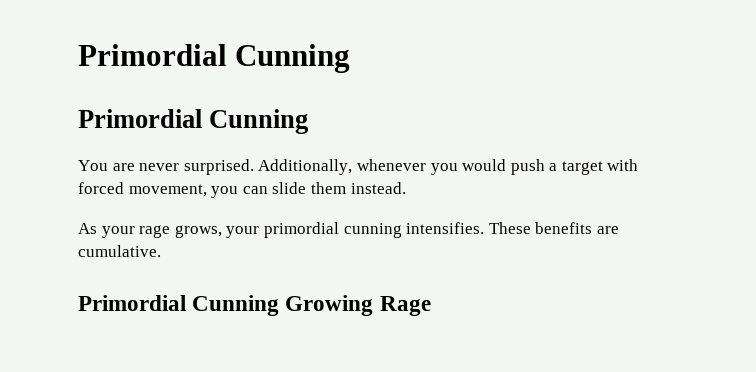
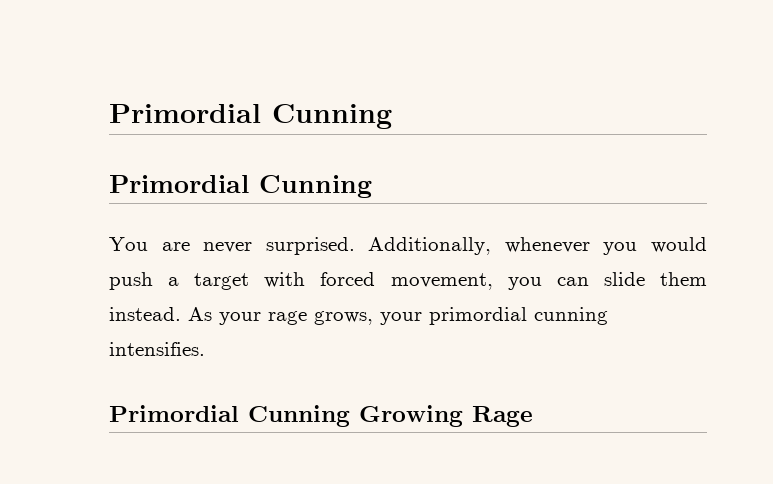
- Additionally, whenever you would push a target with forced movement, you can slide them instead.
- As your rage grows, your primordial cunning intensifies. These benefits are cumulative.
+ Additionally, whenever you would push a target with forced movement, you can slide them instead. As your rage grows, your primordial cunning intensifies.

